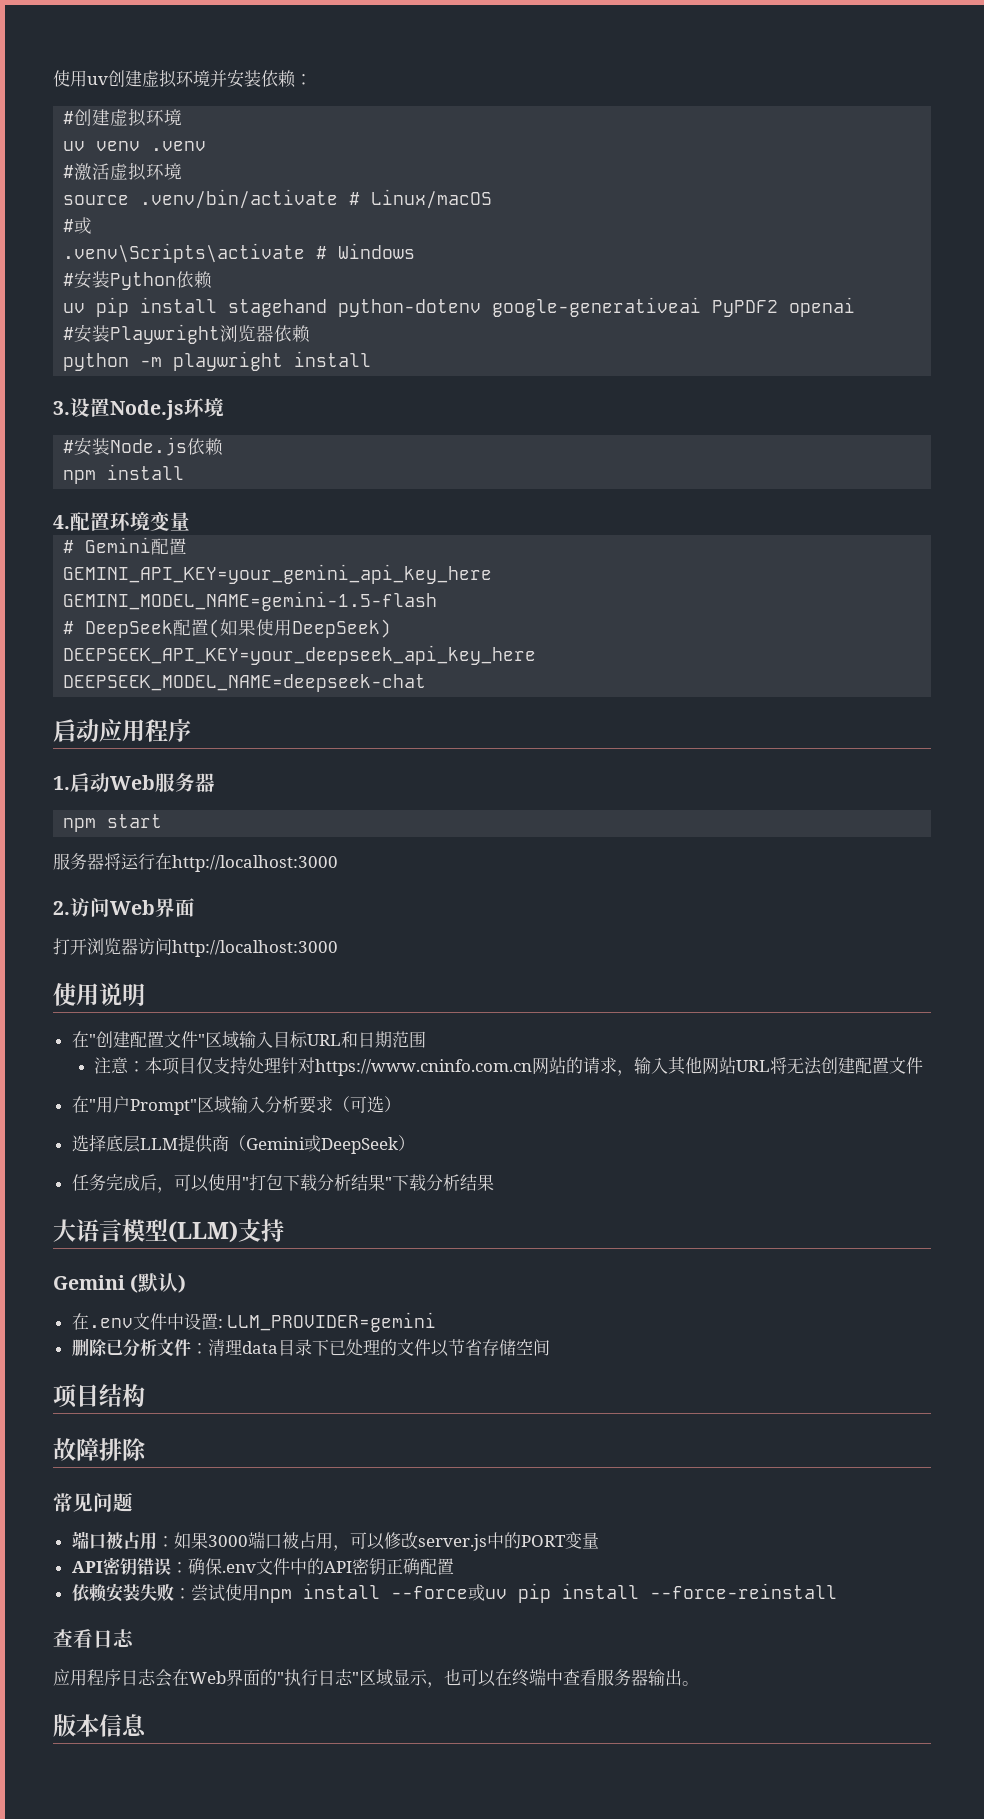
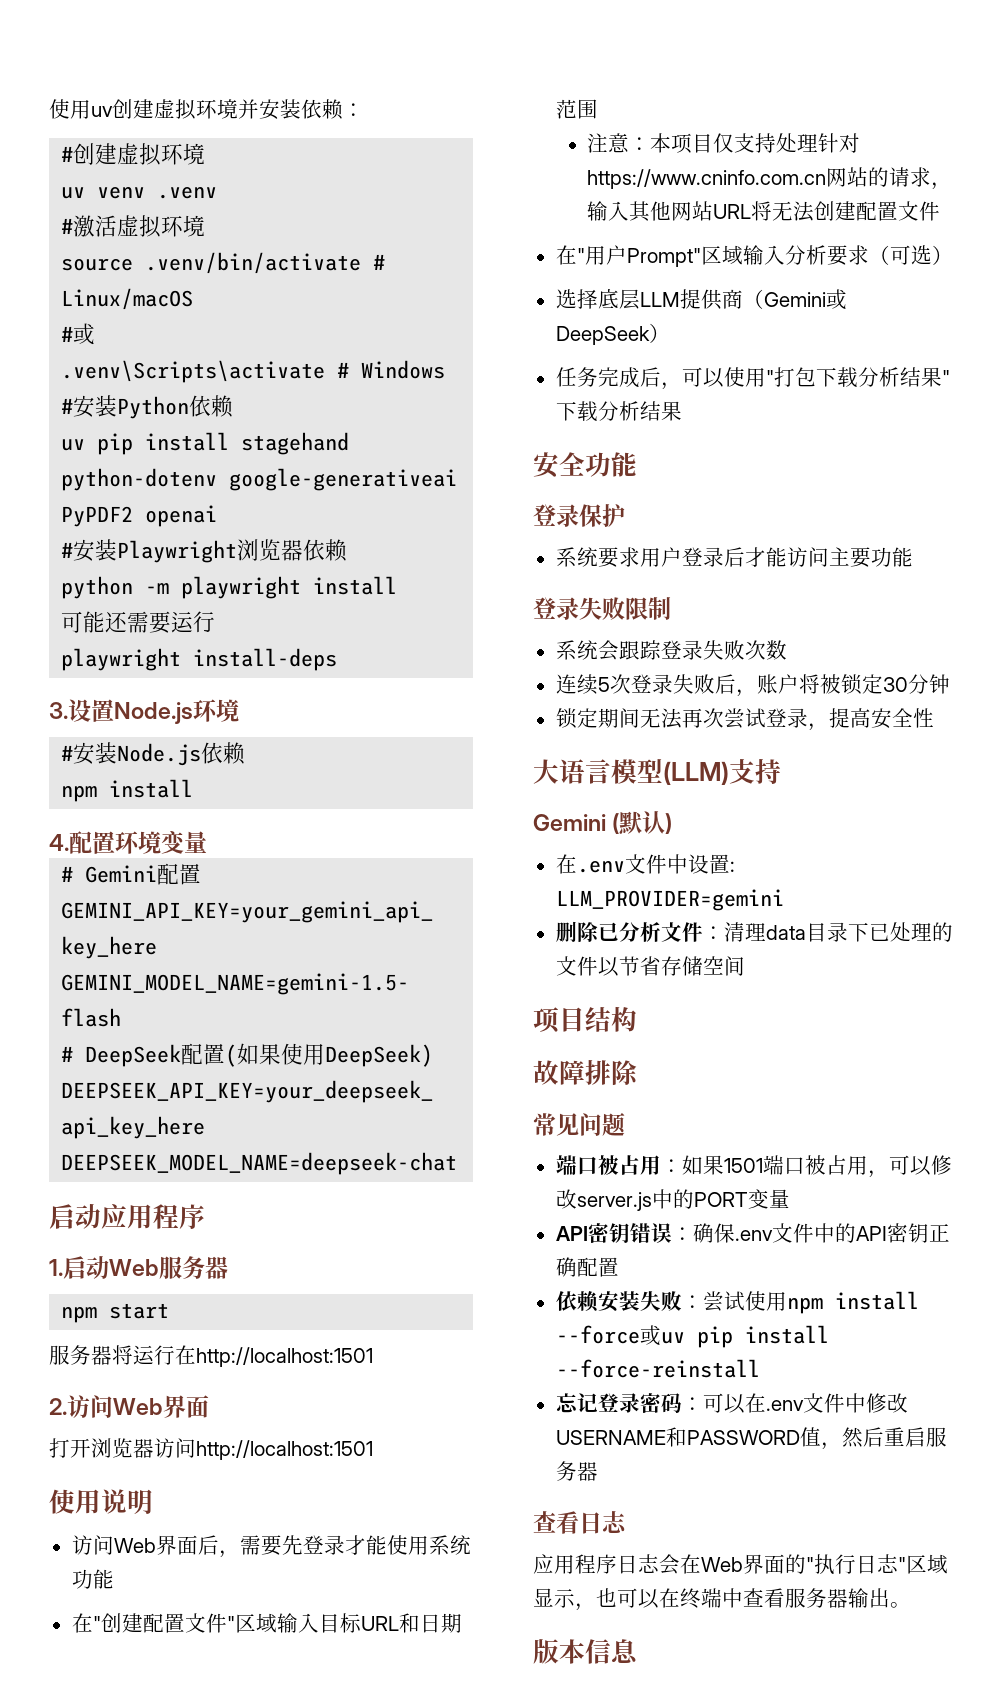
+ 可能还需要运行
+ playwright install-deps
- 服务器将运行在http://localhost:3000
+ 服务器将运行在http://localhost:1501
- 打开浏览器访问http://localhost:3000
+ 打开浏览器访问http://localhost:1501
+ 访问Web界面后，需要先登录才能使用系统功能
+ 安全功能
+ 登录保护
+ 系统要求用户登录后才能访问主要功能
+ 登录失败限制
+ 系统会跟踪登录失败次数
+ 连续5次登录失败后，账户将被锁定30分钟
+ 锁定期间无法再次尝试登录，提高安全性
- 端口被占用：如果3000端口被占用，可以修改server.js中的PORT变量
+ 端口被占用：如果1501端口被占用，可以修改server.js中的PORT变量
+ 忘记登录密码：可以在.env文件中修改USERNAME和PASSWORD值，然后重启服务器

